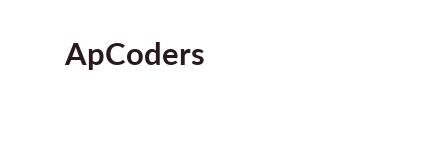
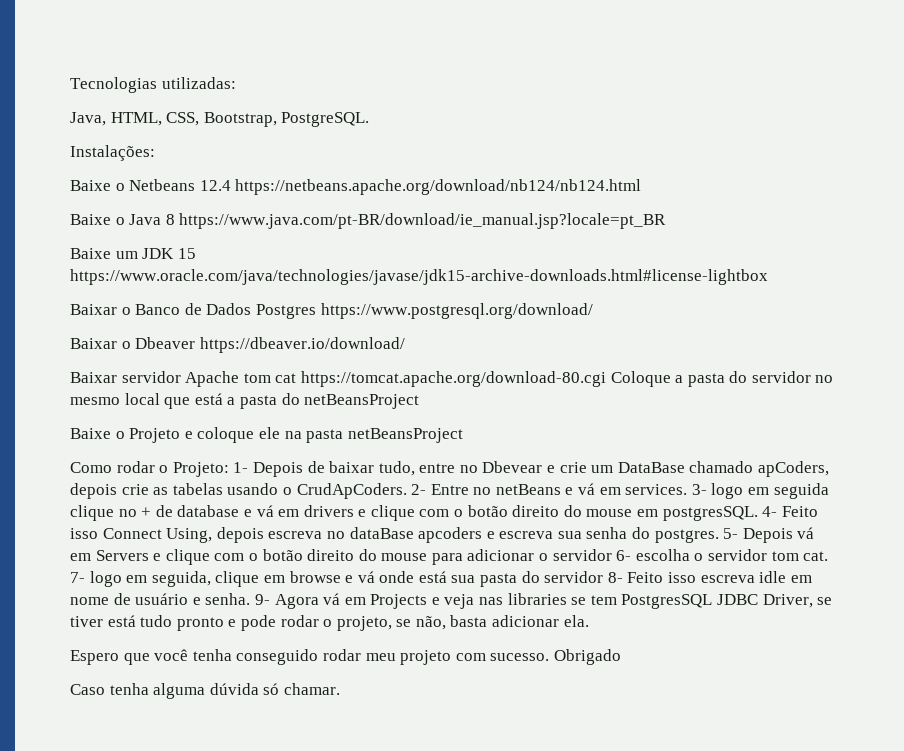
- ApCoders
+ Tecnologias utilizadas:
+ Java, HTML, CSS, Bootstrap, PostgreSQL.
+ Instalações:
+ Baixe o Netbeans 12.4 https://netbeans.apache.org/download/nb124/nb124.html
+ Baixe o Java 8 https://www.java.com/pt-BR/download/ie_manual.jsp?locale=pt_BR
+ Baixe um JDK 15 https://www.oracle.com/java/technologies/javase/jdk15-archive-downloads.html#license-lightbox
+ Baixar o Banco de Dados Postgres https://www.postgresql.org/download/
+ Baixar o Dbeaver https://dbeaver.io/download/
+ Baixar servidor Apache tom cat https://tomcat.apache.org/download-80.cgi Coloque a pasta do servidor no mesmo local que está a pasta do netBeansProject
+ Baixe o Projeto e coloque ele na pasta netBeansProject
+ Como rodar o Projeto: 1- Depois de baixar tudo, entre no Dbevear e crie um DataBase chamado apCoders, depois crie as tabelas usando o CrudApCoders. 2- Entre no netBeans e vá em services. 3- logo em seguida clique no + de database e vá em drivers e clique com o botão direito do mouse em postgresSQL. 4- Feito isso Connect Using, depois escreva no dataBase apcoders e escreva sua senha do postgres. 5- Depois vá em Servers e clique com o botão direito do mouse para adicionar o servidor 6- escolha o servidor tom cat. 7- logo em seguida, clique em browse e vá onde está sua pasta do servidor 8- Feito isso escreva idle em nome de usuário e senha. 9- Agora vá em Projects e veja nas libraries se tem PostgresSQL JDBC Driver, se tiver está tudo pronto e pode rodar o projeto, se não, basta adicionar ela.
+ Espero que você tenha conseguido rodar meu projeto com sucesso. Obrigado
+ Caso tenha alguma dúvida só chamar.

